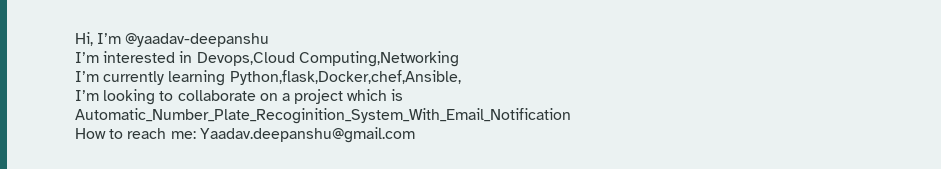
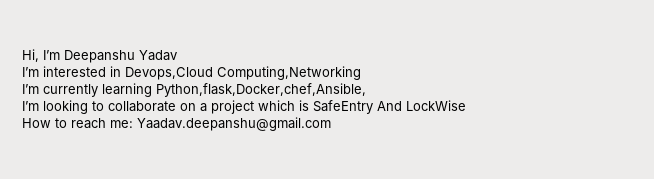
- Hi, I’m @yaadav-deepanshu
+ Hi, I’m Deepanshu Yadav
- I’m looking to collaborate on a project which is Automatic_Number_Plate_Recoginition_System_With_Email_Notification
+ I’m looking to collaborate on a project which is SafeEntry And LockWise

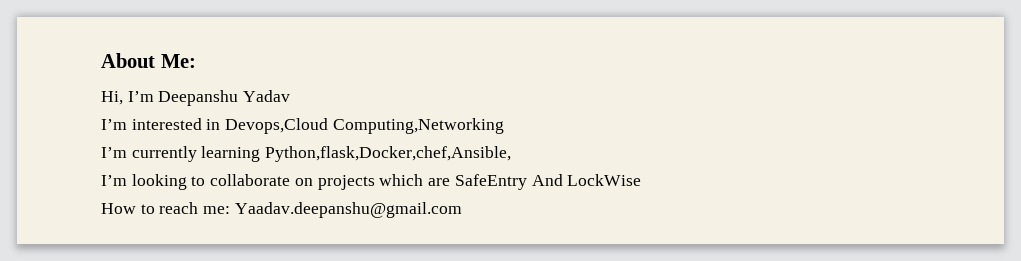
+ About Me:
- I’m looking to collaborate on a project which is SafeEntry And LockWise
+ I’m looking to collaborate on projects which are SafeEntry And LockWise

